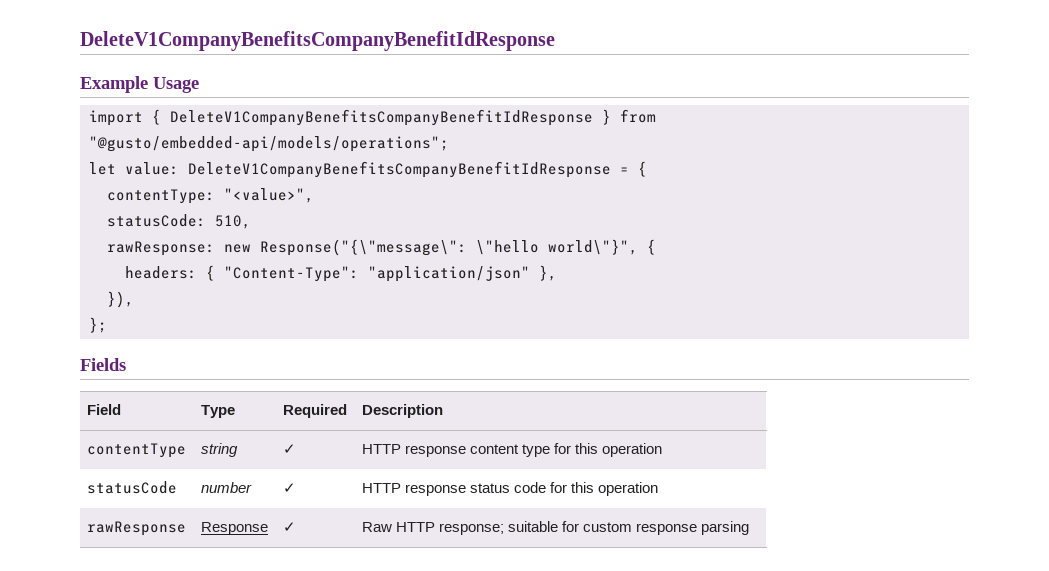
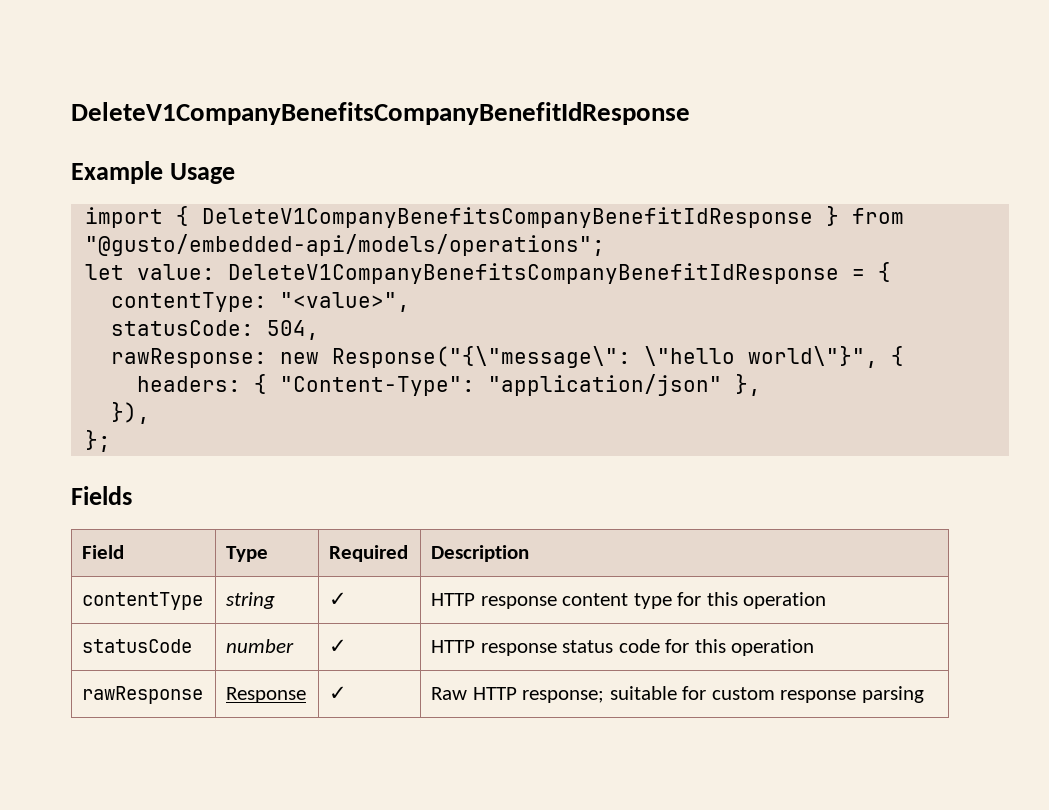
- statusCode: 510,
+ statusCode: 504,

